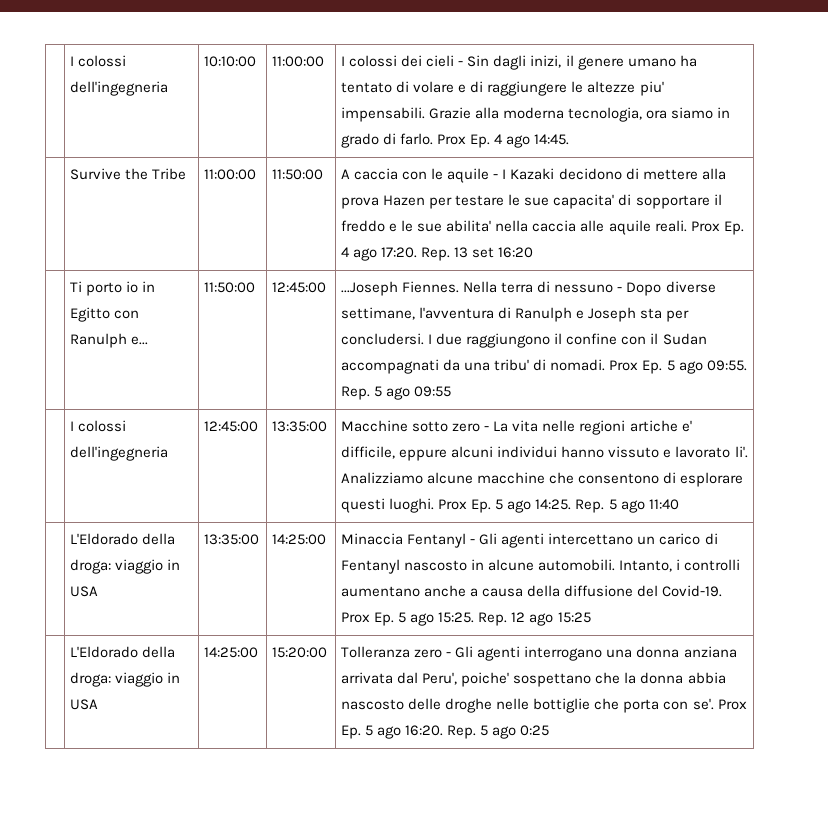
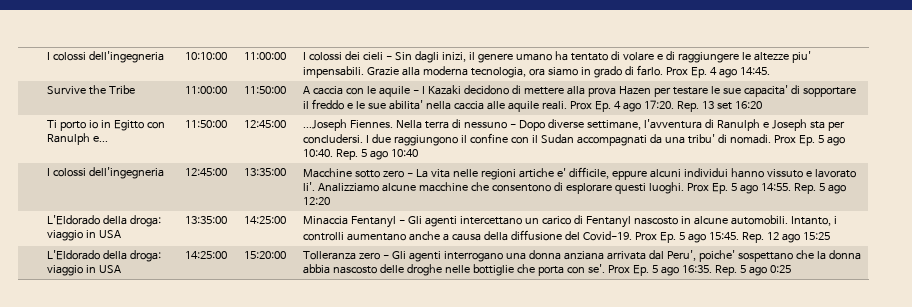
- Prox Ep. 5 ago 09:55. Rep. 5 ago 09:55
+ Prox Ep. 5 ago 10:40. Rep. 5 ago 10:40
- Prox Ep. 5 ago 14:25. Rep. 5 ago 11:40
+ Prox Ep. 5 ago 14:55. Rep. 5 ago 12:20
- Prox Ep. 5 ago 15:25.
+ Prox Ep. 5 ago 15:45.
- Prox Ep. 5 ago 16:20.
+ Prox Ep. 5 ago 16:35.

